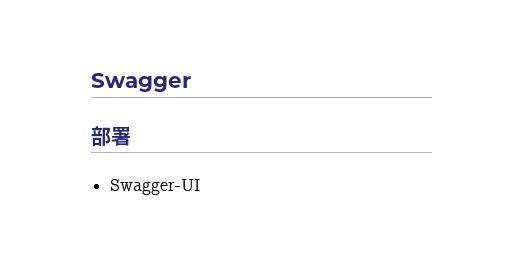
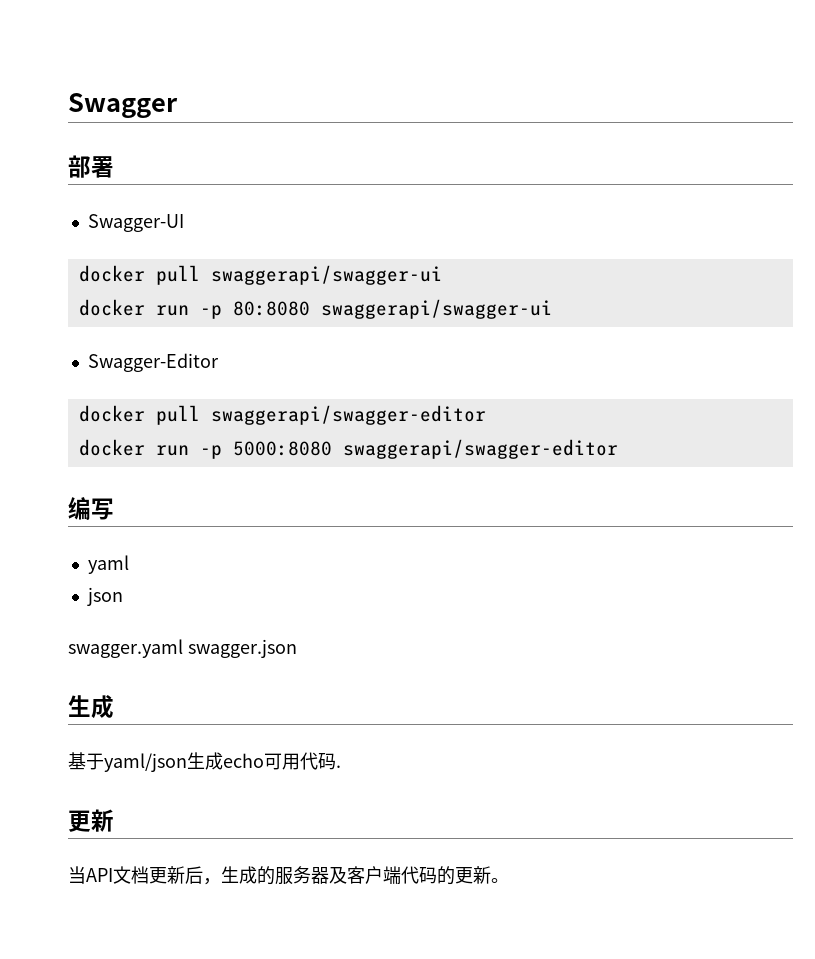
+ docker pull swaggerapi/swagger-ui
+ docker run -p 80:8080 swaggerapi/swagger-ui
+ Swagger-Editor
+ docker pull swaggerapi/swagger-editor
+ docker run -p 5000:8080 swaggerapi/swagger-editor
+ 编写
+ yaml
+ json
+ swagger.yaml swagger.json
+ 生成
+ 基于yaml/json生成echo可用代码.
+ 更新
+ 当API文档更新后，生成的服务器及客户端代码的更新。

